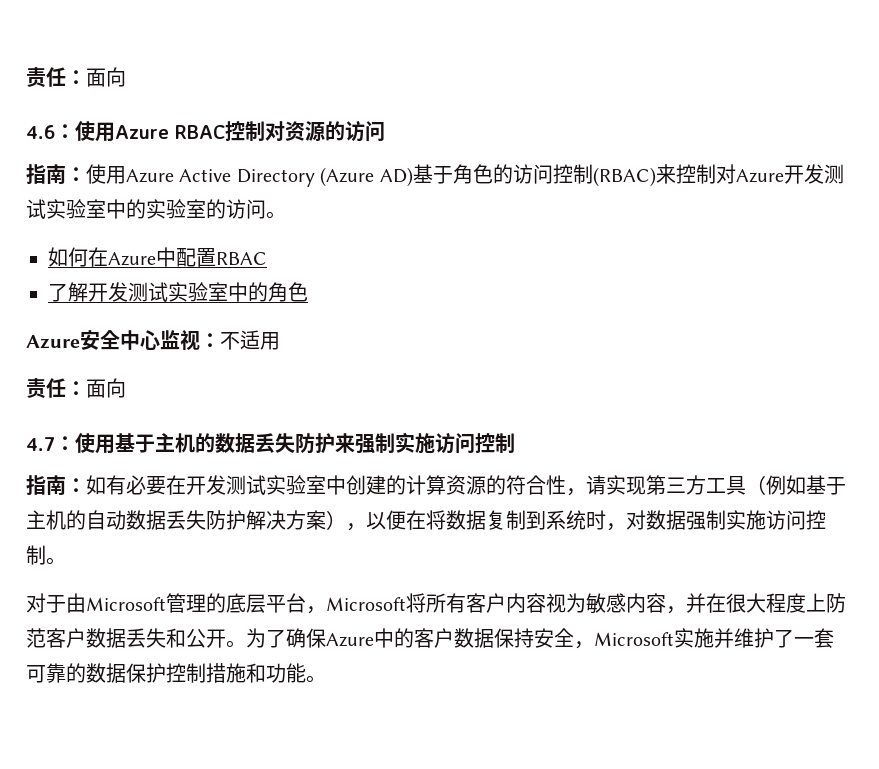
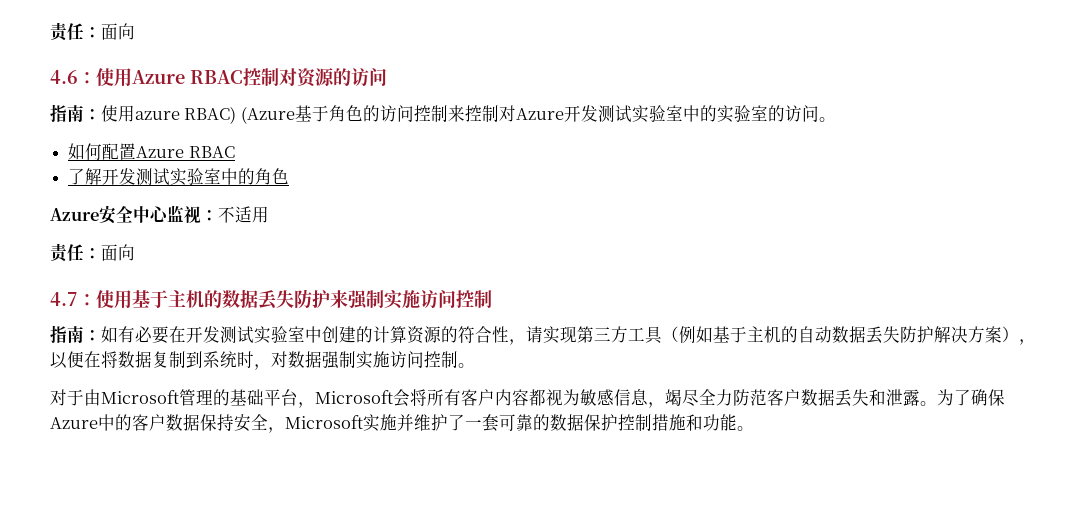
- 指南：使用Azure Active Directory (Azure AD)基于角色的访问控制(RBAC)来控制对Azure开发测试实验室中的实验室的访问。
+ 指南：使用azure RBAC) (Azure基于角色的访问控制来控制对Azure开发测试实验室中的实验室的访问。
- 如何在Azure中配置RBAC
+ 如何配置Azure RBAC
- 对于由Microsoft管理的底层平台，Microsoft将所有客户内容视为敏感内容，并在很大程度上防范客户数据丢失和公开。
+ 对于由Microsoft管理的基础平台，Microsoft会将所有客户内容都视为敏感信息，竭尽全力防范客户数据丢失和泄露。

